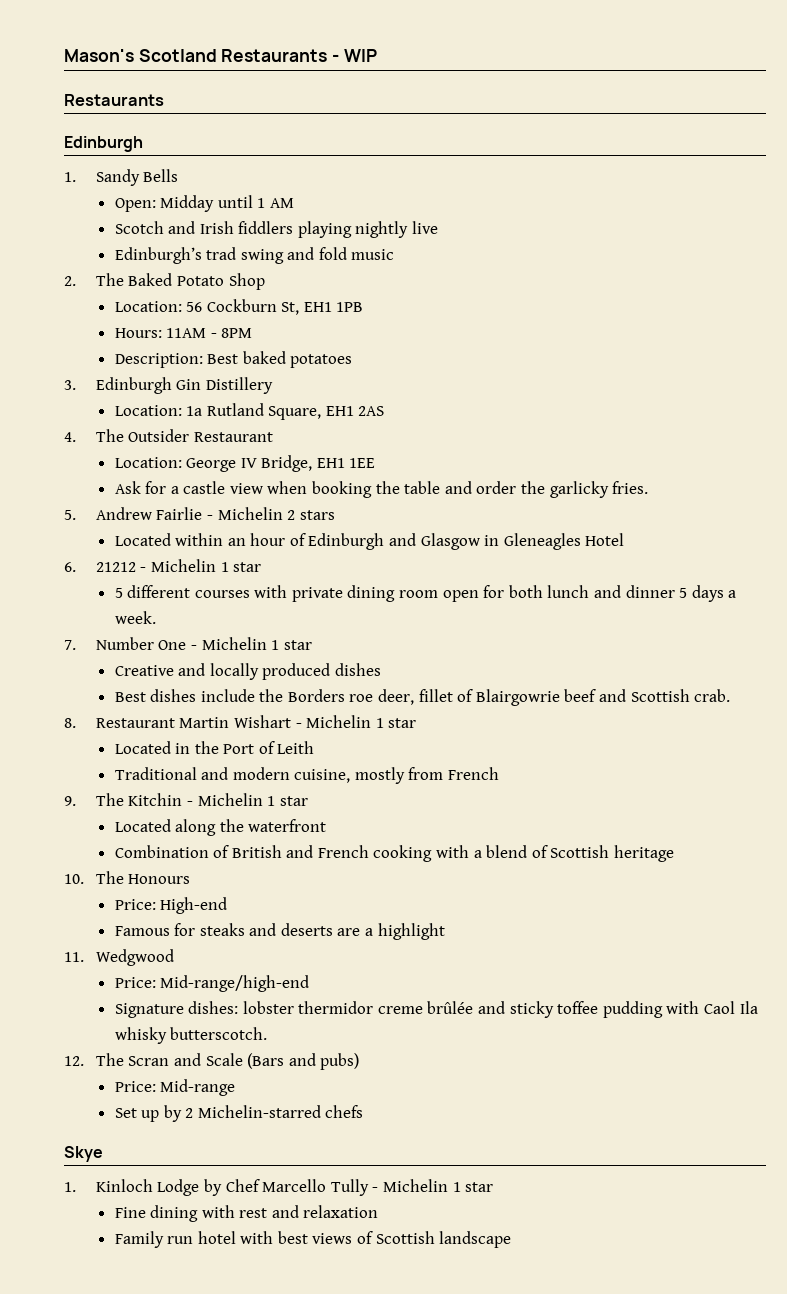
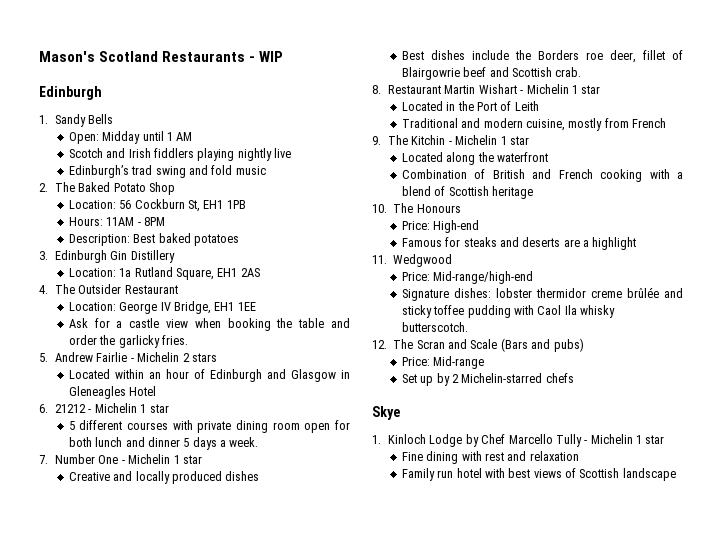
  Mason's Scotland Restaurants - WIP
- Restaurants

